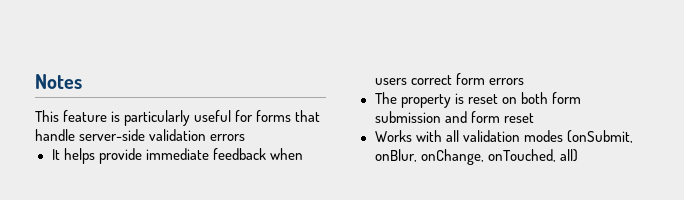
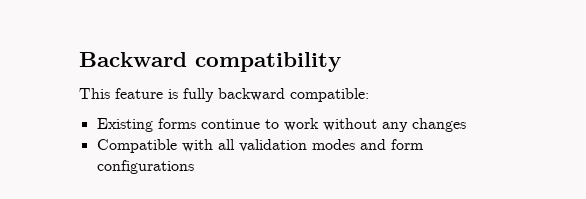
- Notes
+ Backward compatibility
- This feature is particularly useful for forms that handle server-side validation errors
- It helps provide immediate feedback when users correct form errors
- The property is reset on both form submission and form reset
- Works with all validation modes (onSubmit, onBlur, onChange, onTouched, all)
+ This feature is fully backward compatible:
+ Existing forms continue to work without any changes
+ Compatible with all validation modes and form configurations

